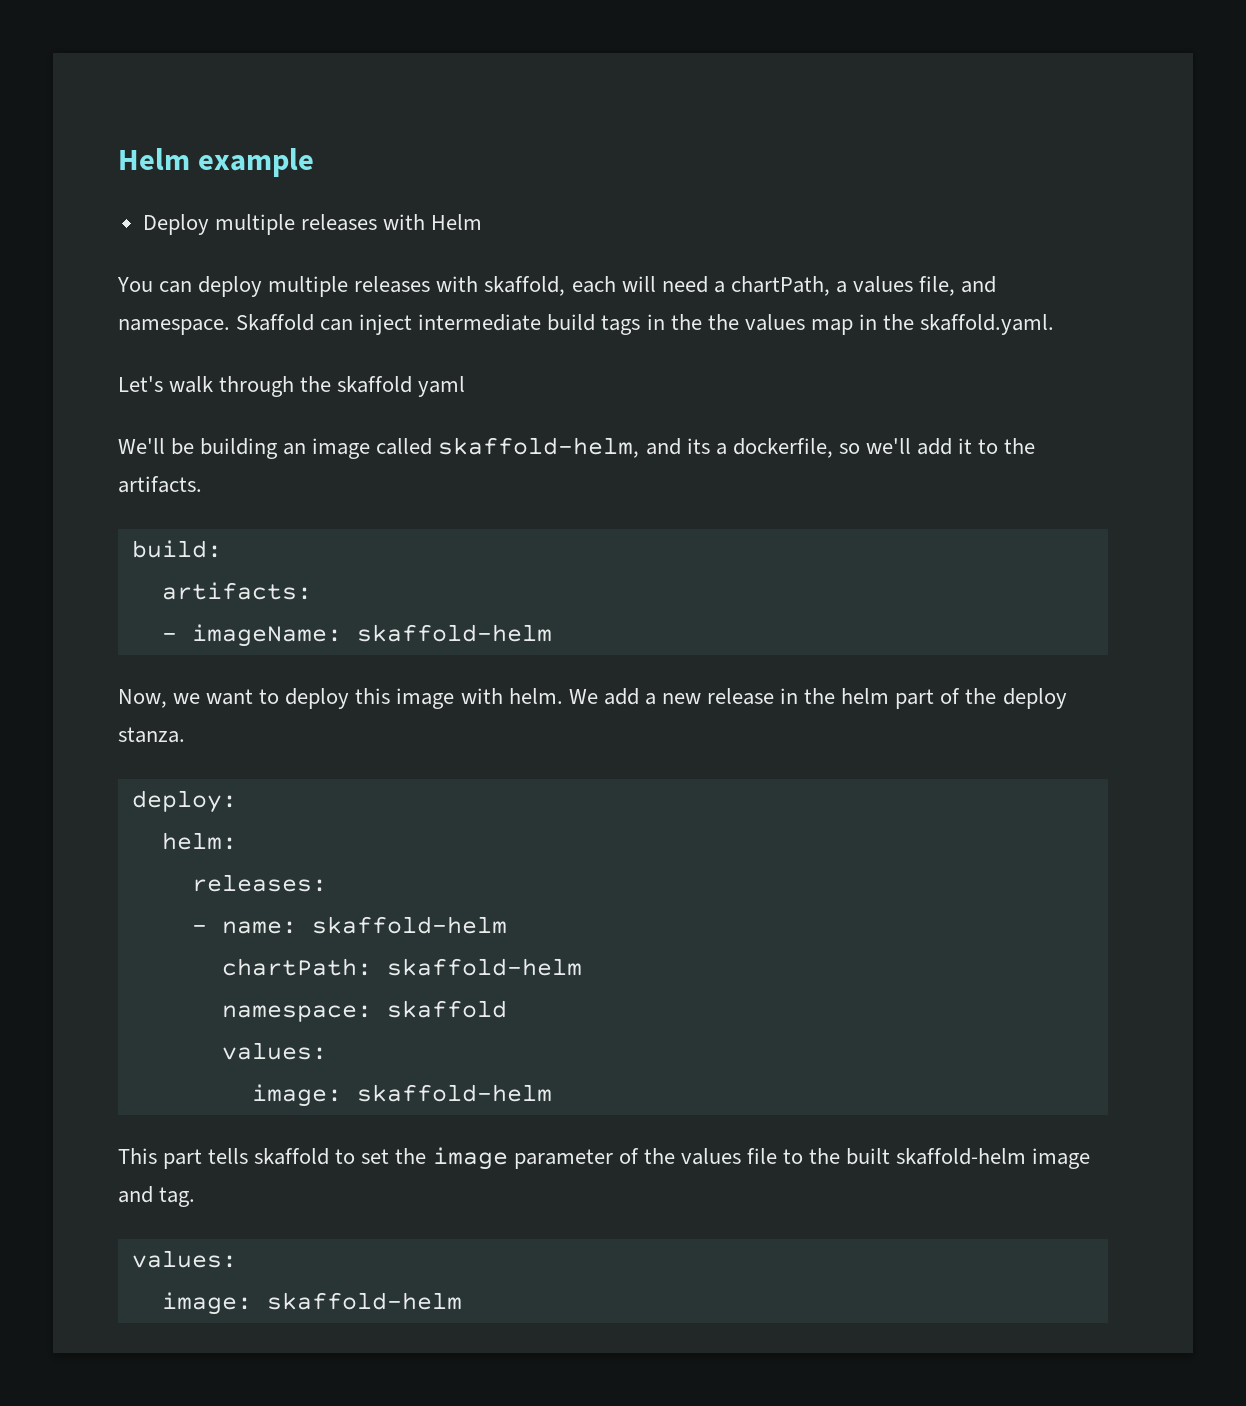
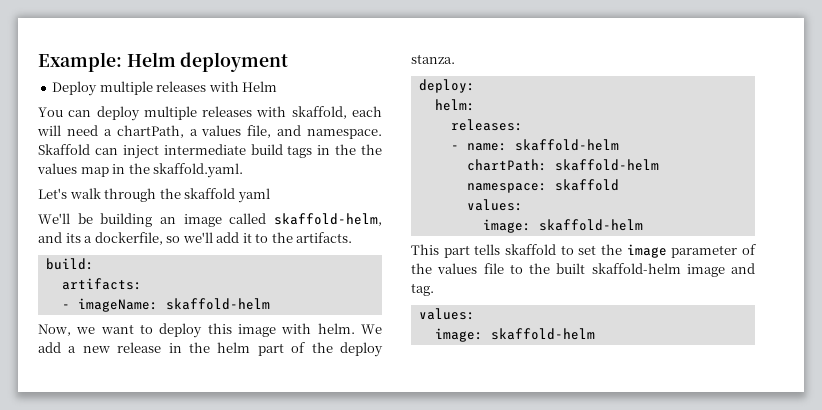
- Helm example
+ Example: Helm deployment

